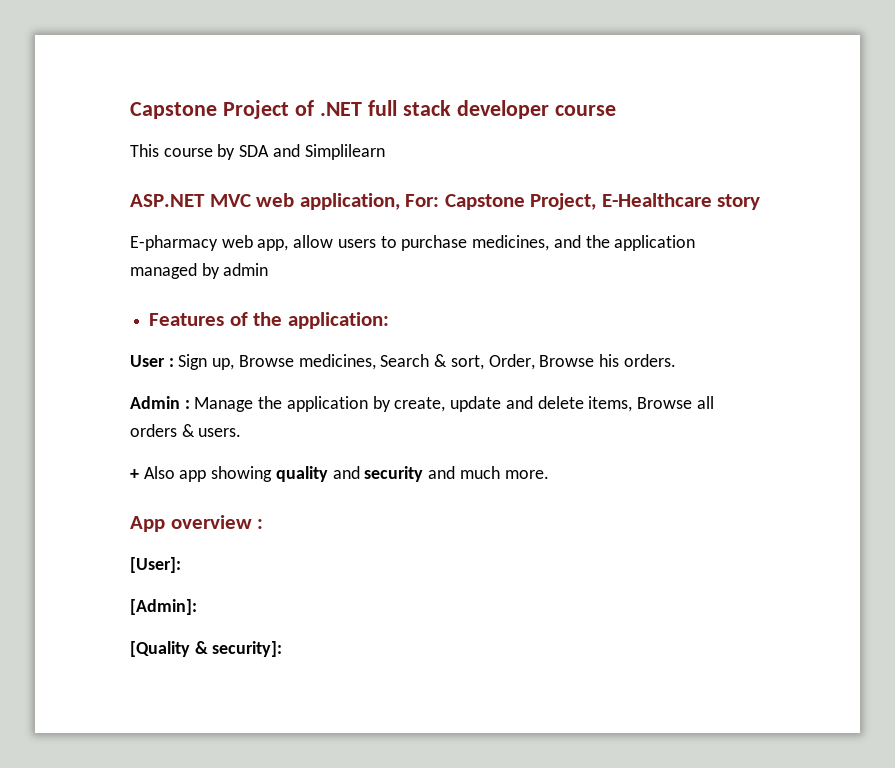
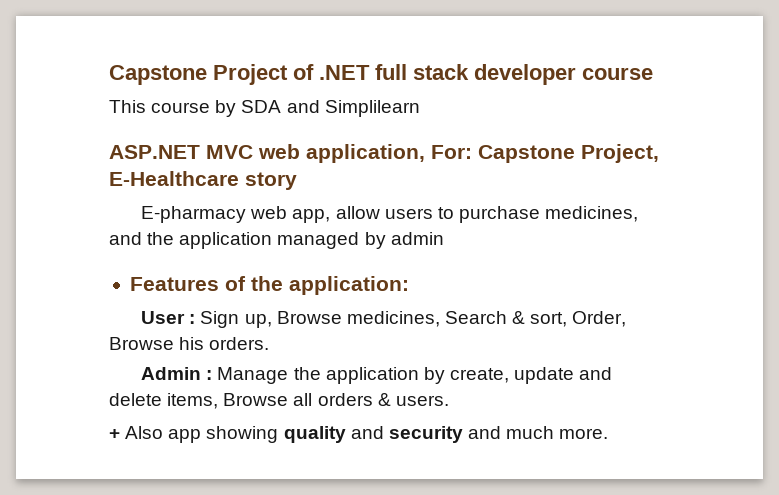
- App overview :
- [User]:
- [Admin]:
- [Quality & security]:

